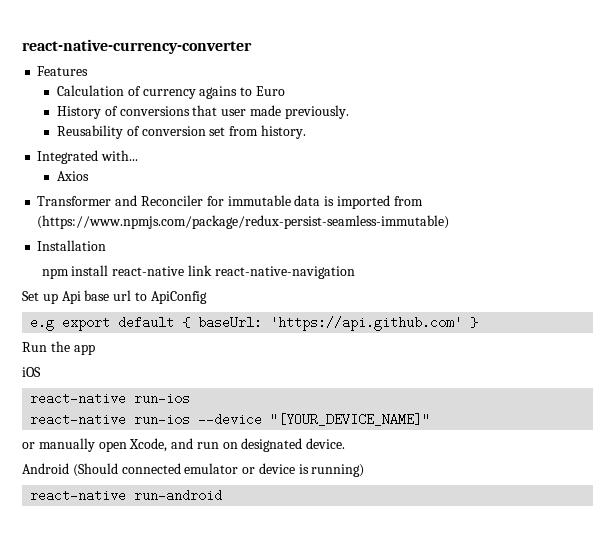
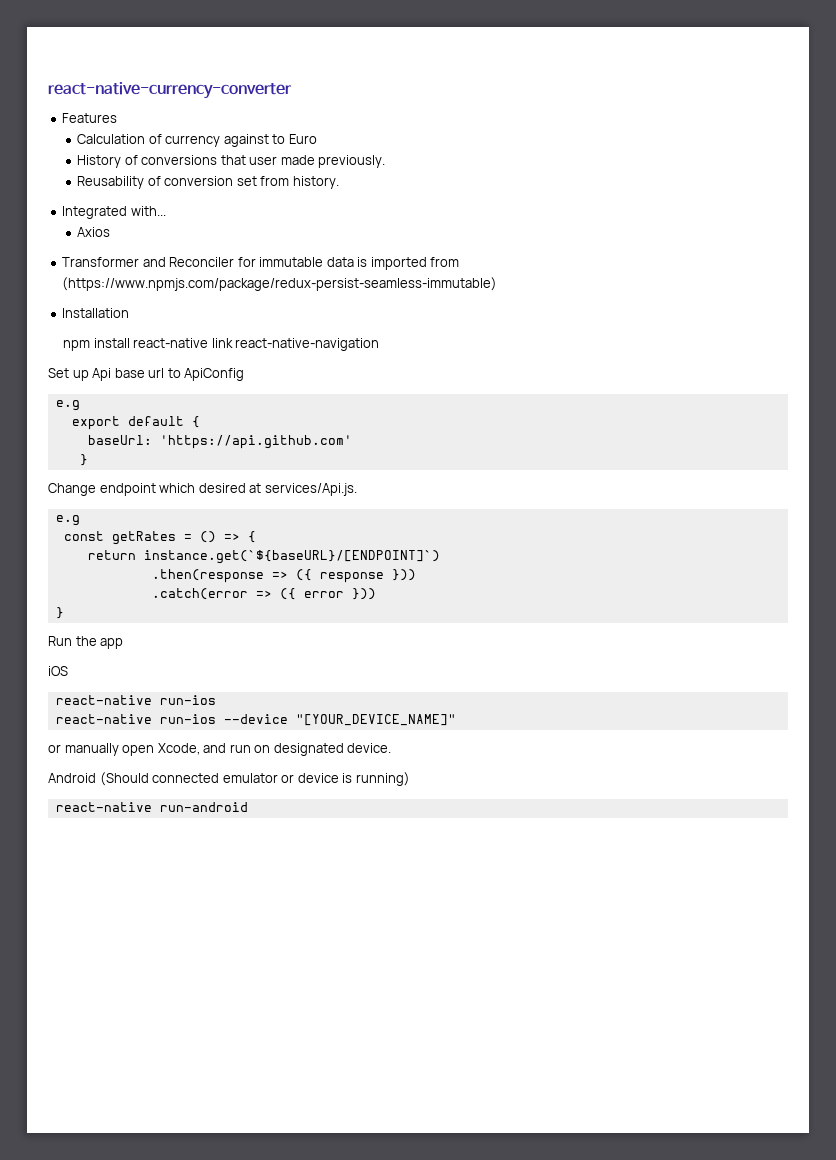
- Calculation of currency agains to Euro
+ Calculation of currency against to Euro
  Set up Api base url to ApiConfig
- e.g export default { baseUrl: 'https://api.github.com' }
+ e.g
+ export default {
+ baseUrl: 'https://api.github.com'
+ }
+ Change endpoint which desired at services/Api.js.
+ e.g
+ const getRates = () => {
+ return instance.get(`${baseURL}/[ENDPOINT]`)
+ .then(response => ({ response }))
+ .catch(error => ({ error }))
+ }

